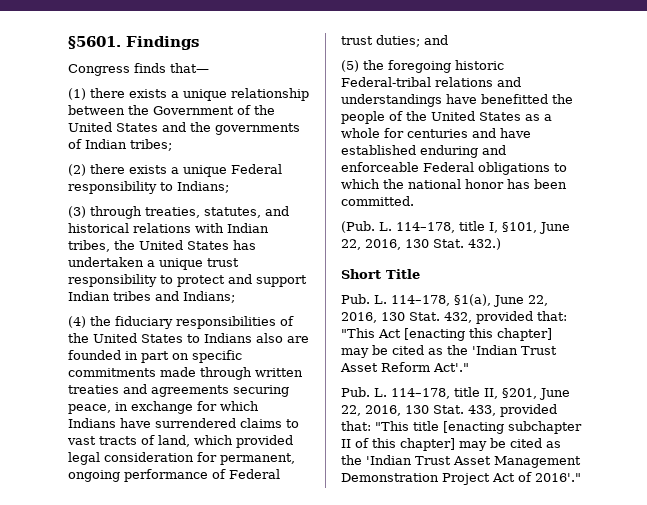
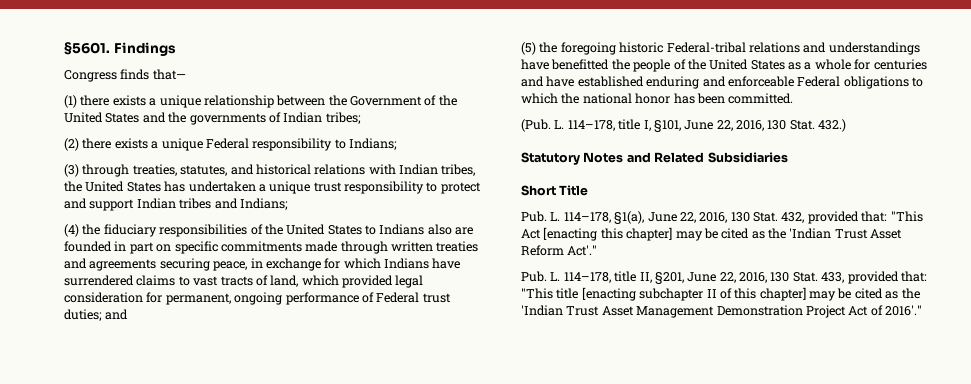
+ Statutory Notes and Related Subsidiaries

